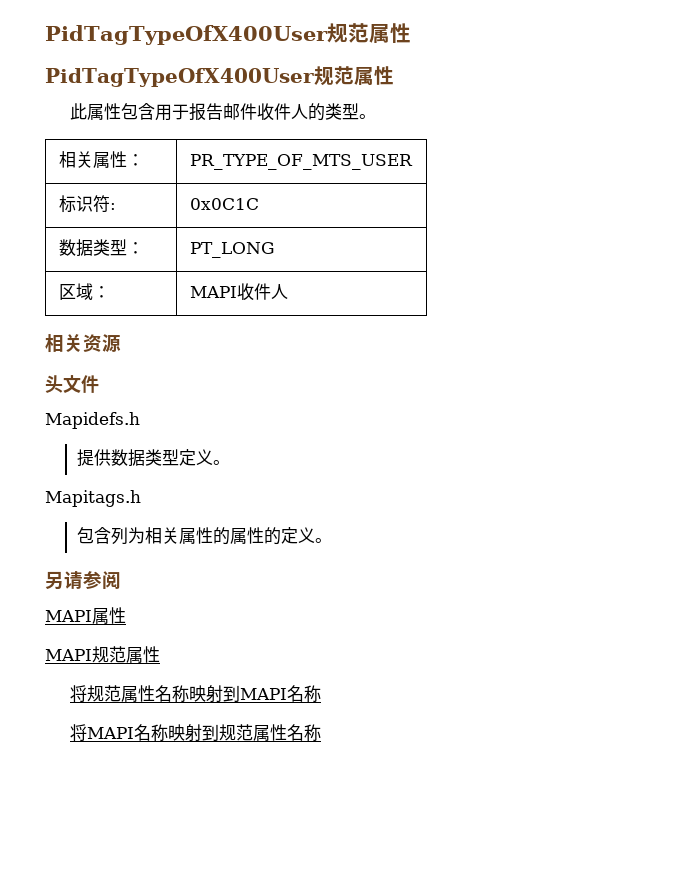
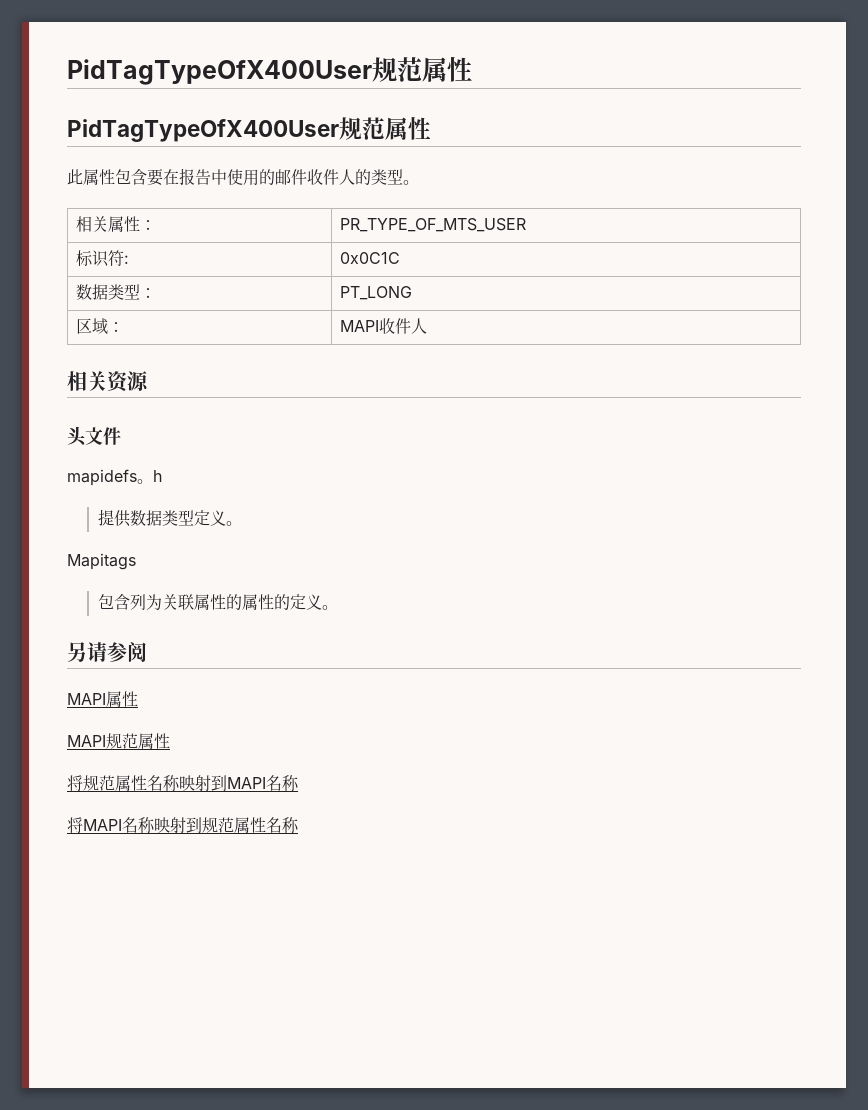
- 此属性包含用于报告邮件收件人的类型。
+ 此属性包含要在报告中使用的邮件收件人的类型。
- Mapidefs.h
+ mapidefs。h
- Mapitags.h
+ Mapitags
- 包含列为相关属性的属性的定义。
+ 包含列为关联属性的属性的定义。

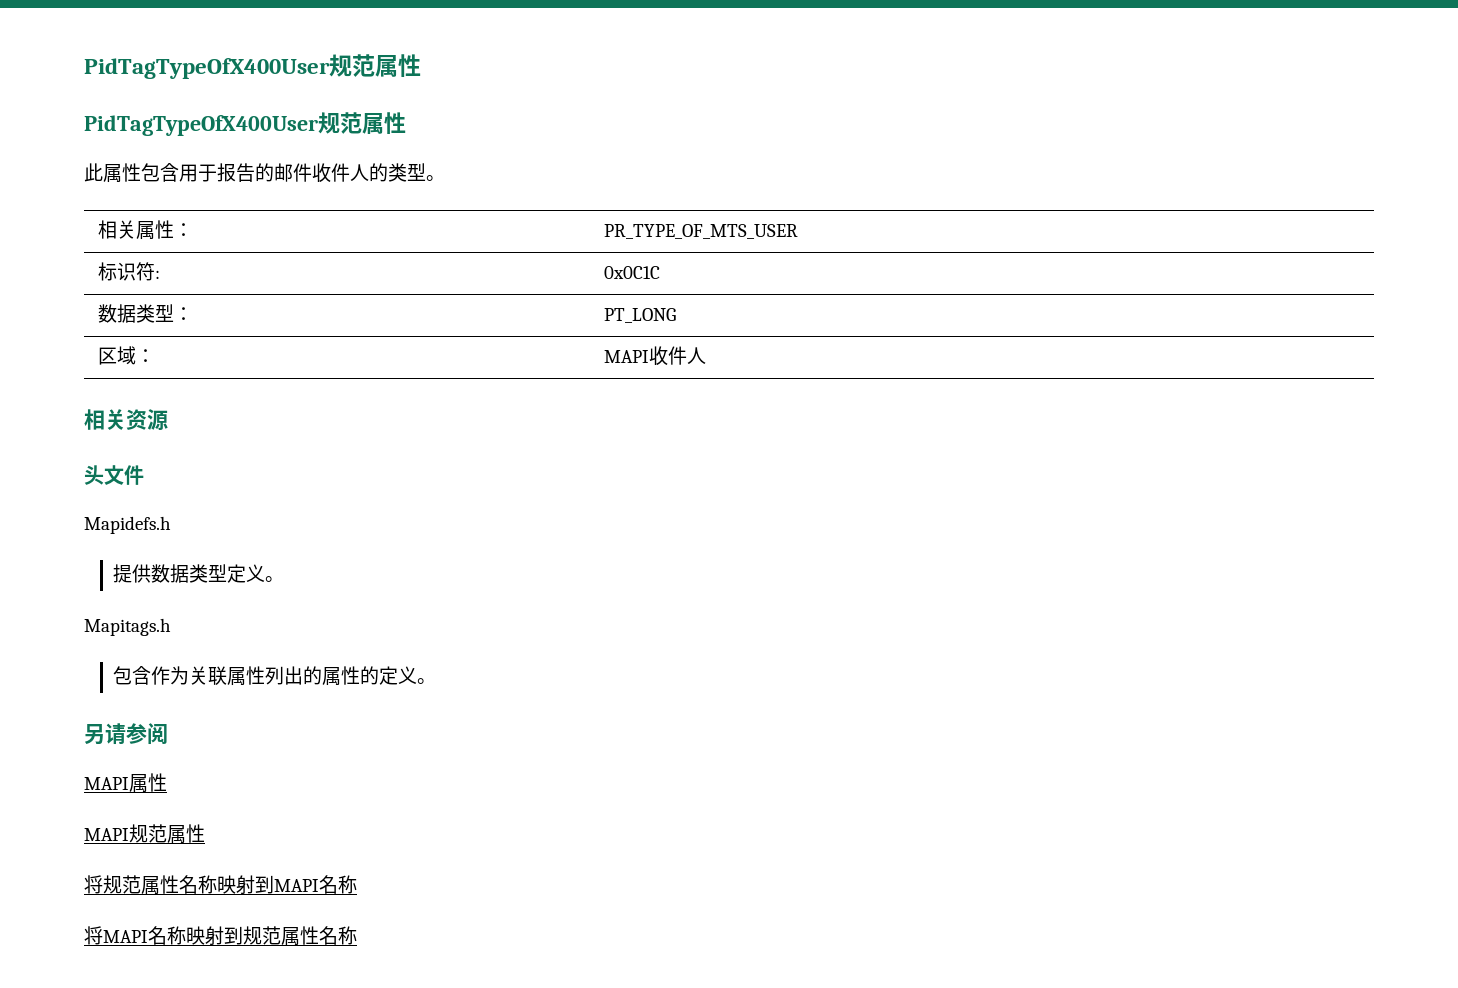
- 此属性包含要在报告中使用的邮件收件人的类型。
+ 此属性包含用于报告的邮件收件人的类型。
- mapidefs。h
+ Mapidefs.h
- Mapitags
- 包含列为关联属性的属性的定义。
+ Mapitags.h
+ 包含作为关联属性列出的属性的定义。

